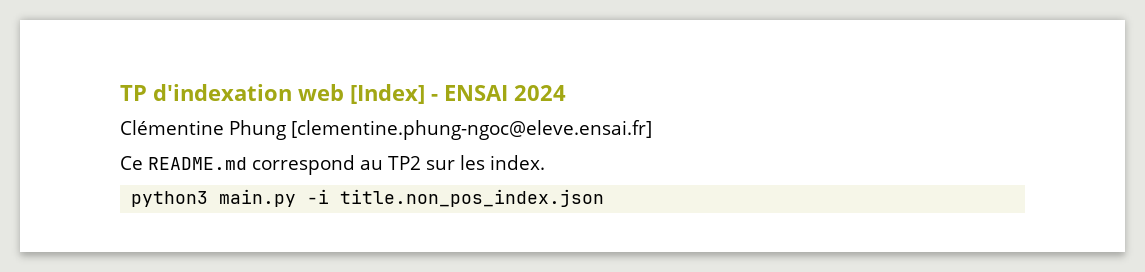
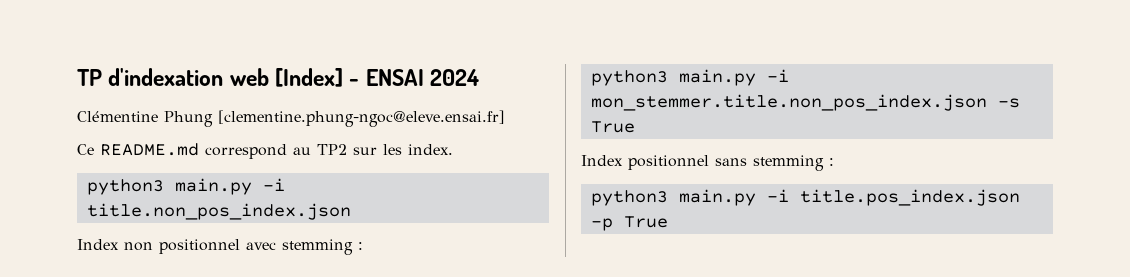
+ Index non positionnel avec stemming :
+ python3 main.py -i mon_stemmer.title.non_pos_index.json -s True
+ Index positionnel sans stemming :
+ python3 main.py -i title.pos_index.json -p True

